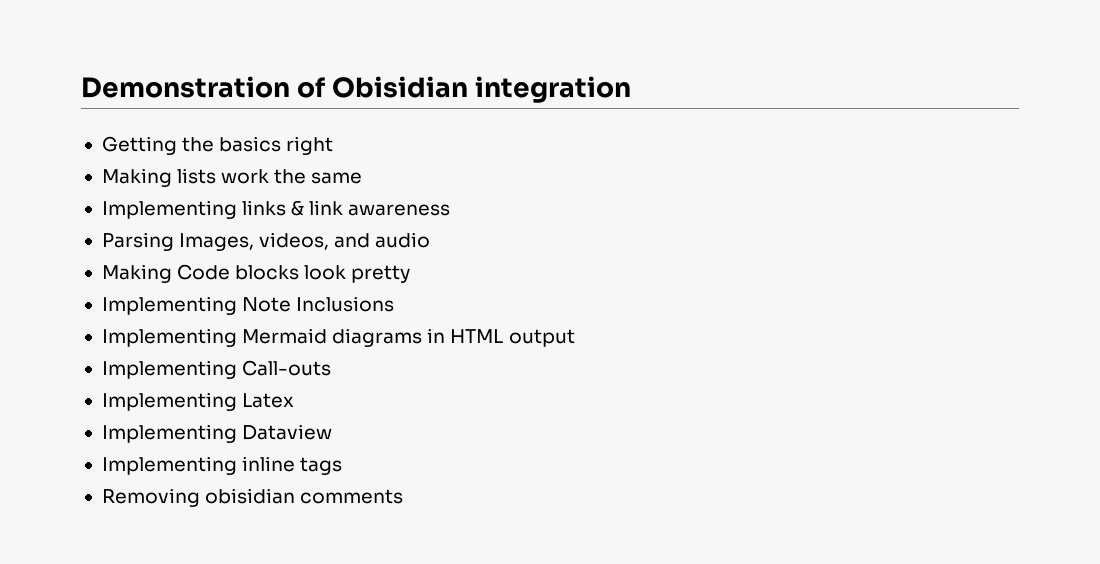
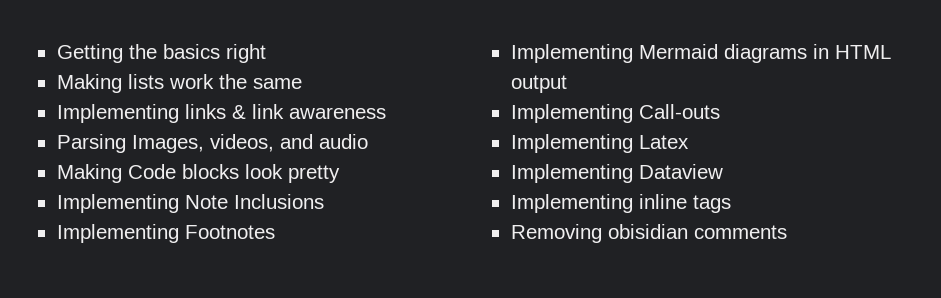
- Demonstration of Obisidian integration
+ Implementing Footnotes

